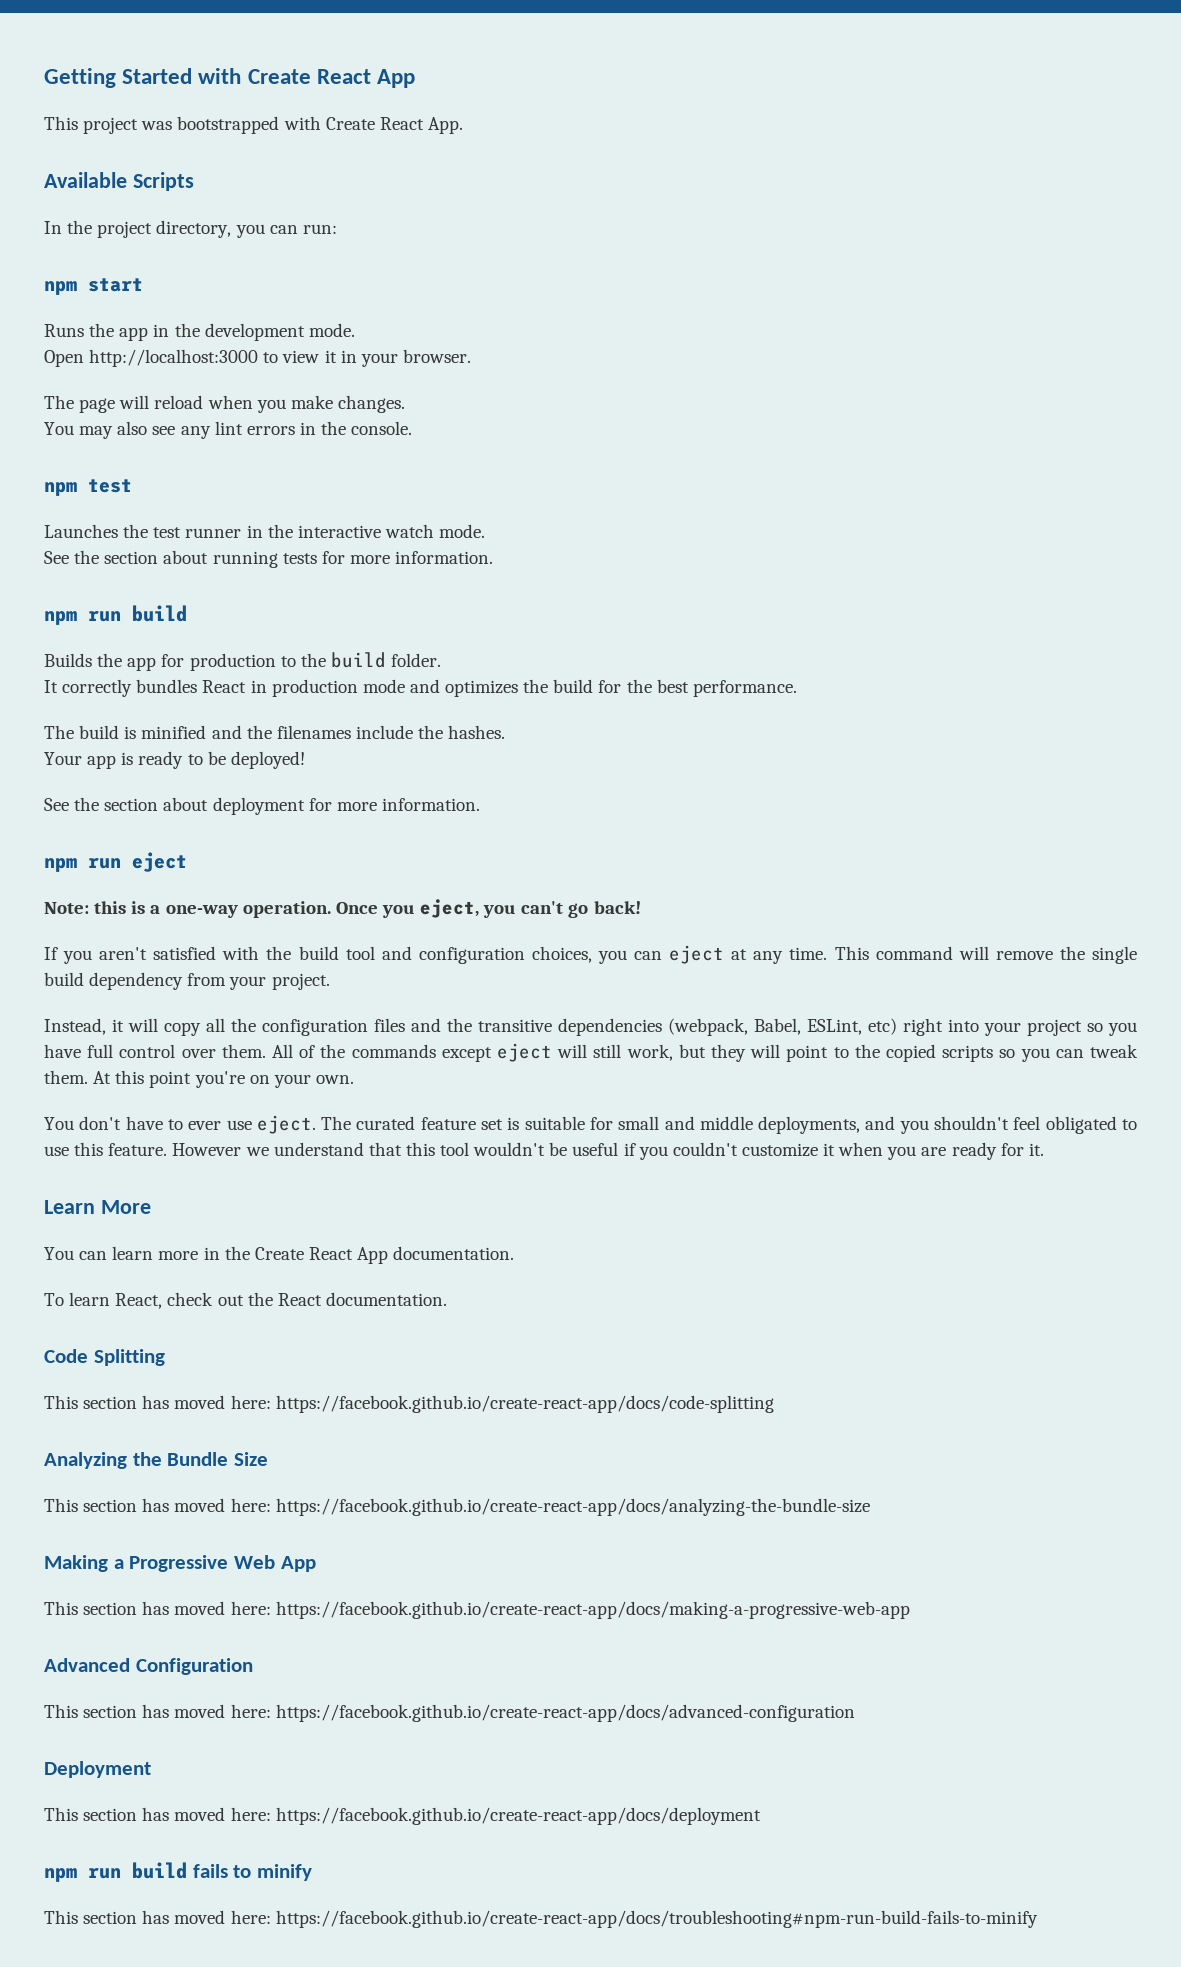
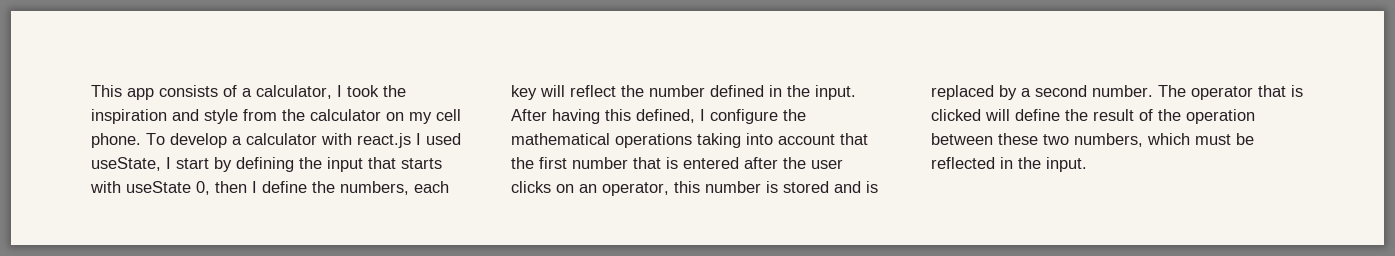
- Getting Started with Create React App
- This project was bootstrapped with Create React App.
- Available Scripts
- In the project directory, you can run:
- npm start
- Runs the app in the development mode.
- Open http://localhost:3000 to view it in your browser.
- The page will reload when you make changes.
- You may also see any lint errors in the console.
- npm test
- Launches the test runner in the interactive watch mode.
- See the section about running tests for more information.
- npm run build
- Builds the app for production to the build folder.
- It correctly bundles React in production mode and optimizes the build for the best performance.
- The build is minified and the filenames include the hashes.
- Your app is ready to be deployed!
- See the section about deployment for more information.
- npm run eject
- Note: this is a one-way operation. Once you eject, you can't go back!
- If you aren't satisfied with the build tool and configuration choices, you can eject at any time. This command will remove the single build dependency from your project.
- Instead, it will copy all the configuration files and the transitive dependencies (webpack, Babel, ESLint, etc) right into your project so you have full control over them. All of the commands except eject will still work, but they will point to the copied scripts so you can tweak them. At this point you're on your own.
- You don't have to ever use eject. The curated feature set is suitable for small and middle deployments, and you shouldn't feel obligated to use this feature. However we understand that this tool wouldn't be useful if you couldn't customize it when you are ready for it.
- Learn More
- You can learn more in the Create React App documentation.
- To learn React, check out the React documentation.
- Code Splitting
- This section has moved here: https://facebook.github.io/create-react-app/docs/code-splitting
- Analyzing the Bundle Size
- This section has moved here: https://facebook.github.io/create-react-app/docs/analyzing-the-bundle-size
- Making a Progressive Web App
- This section has moved here: https://facebook.github.io/create-react-app/docs/making-a-progressive-web-app
- Advanced Configuration
- This section has moved here: https://facebook.github.io/create-react-app/docs/advanced-configuration
- Deployment
- This section has moved here: https://facebook.github.io/create-react-app/docs/deployment
- npm run build fails to minify
- This section has moved here: https://facebook.github.io/create-react-app/docs/troubleshooting#npm-run-build-fails-to-minify
+ This app consists of a calculator, I took the inspiration and style from the calculator on my cell phone. To develop a calculator with react.js I used useState, I start by defining the input that starts with useState 0, then I define the numbers, each key will reflect the number defined in the input. After having this defined, I configure the mathematical operations taking into account that the first number that is entered after the user clicks on an operator, this number is stored and is replaced by a second number. The operator that is clicked will define the result of the operation between these two numbers, which must be reflected in the input.

